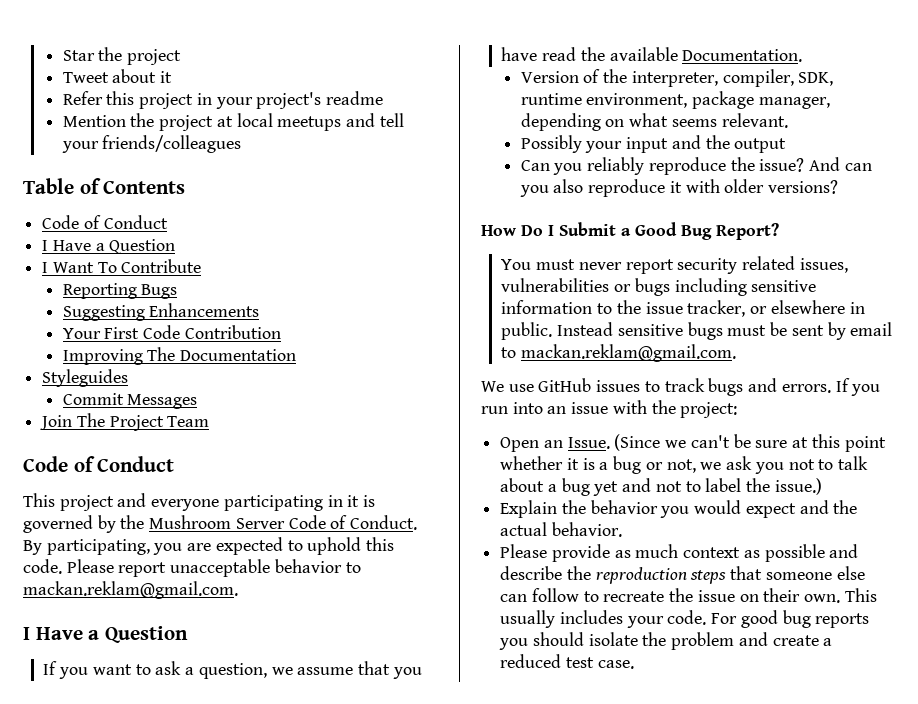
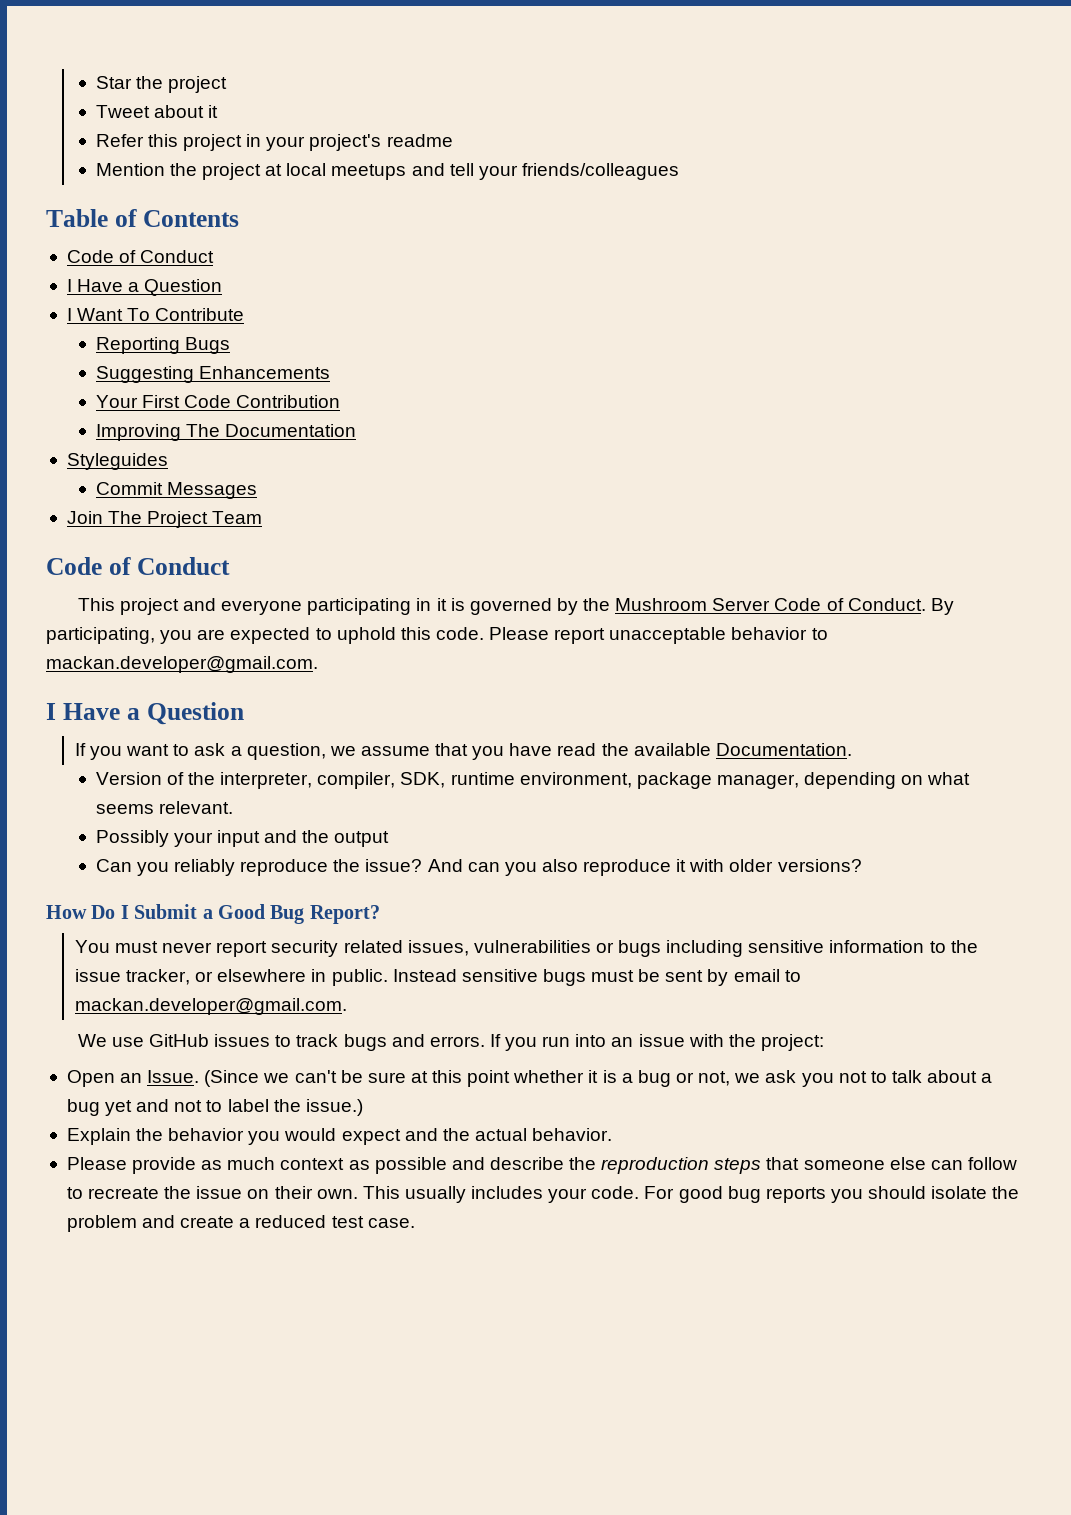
- Please report unacceptable behavior to mackan.reklam@gmail.com.
+ Please report unacceptable behavior to mackan.developer@gmail.com.
- Instead sensitive bugs must be sent by email to mackan.reklam@gmail.com.
+ Instead sensitive bugs must be sent by email to mackan.developer@gmail.com.

